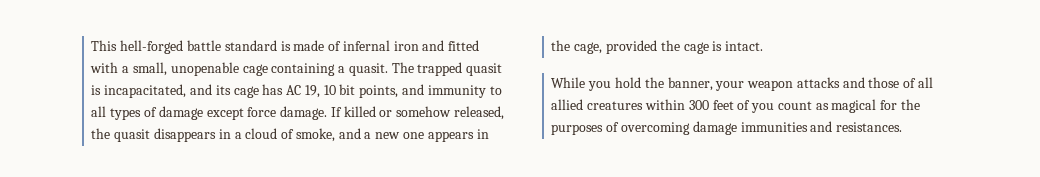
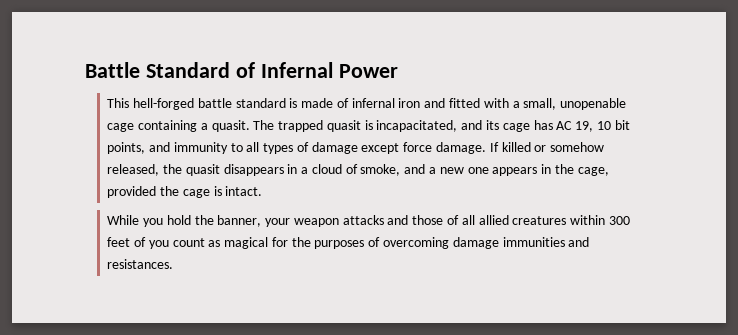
+ Battle Standard of Infernal Power

